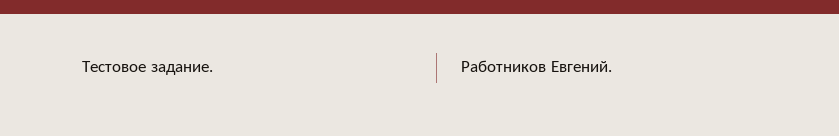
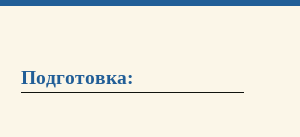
- Тестовое задание.
- Работников Евгений.
+ Подготовка:

